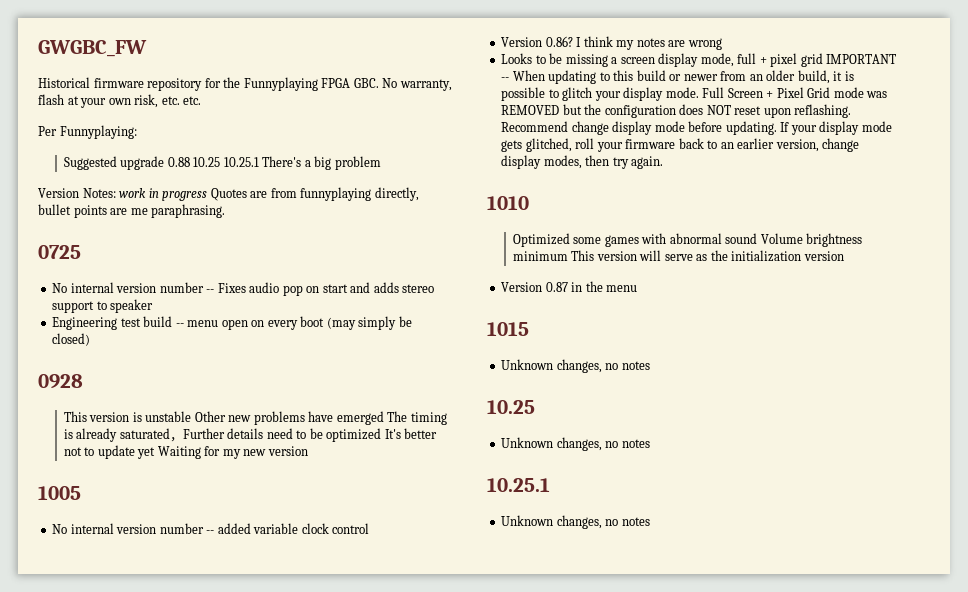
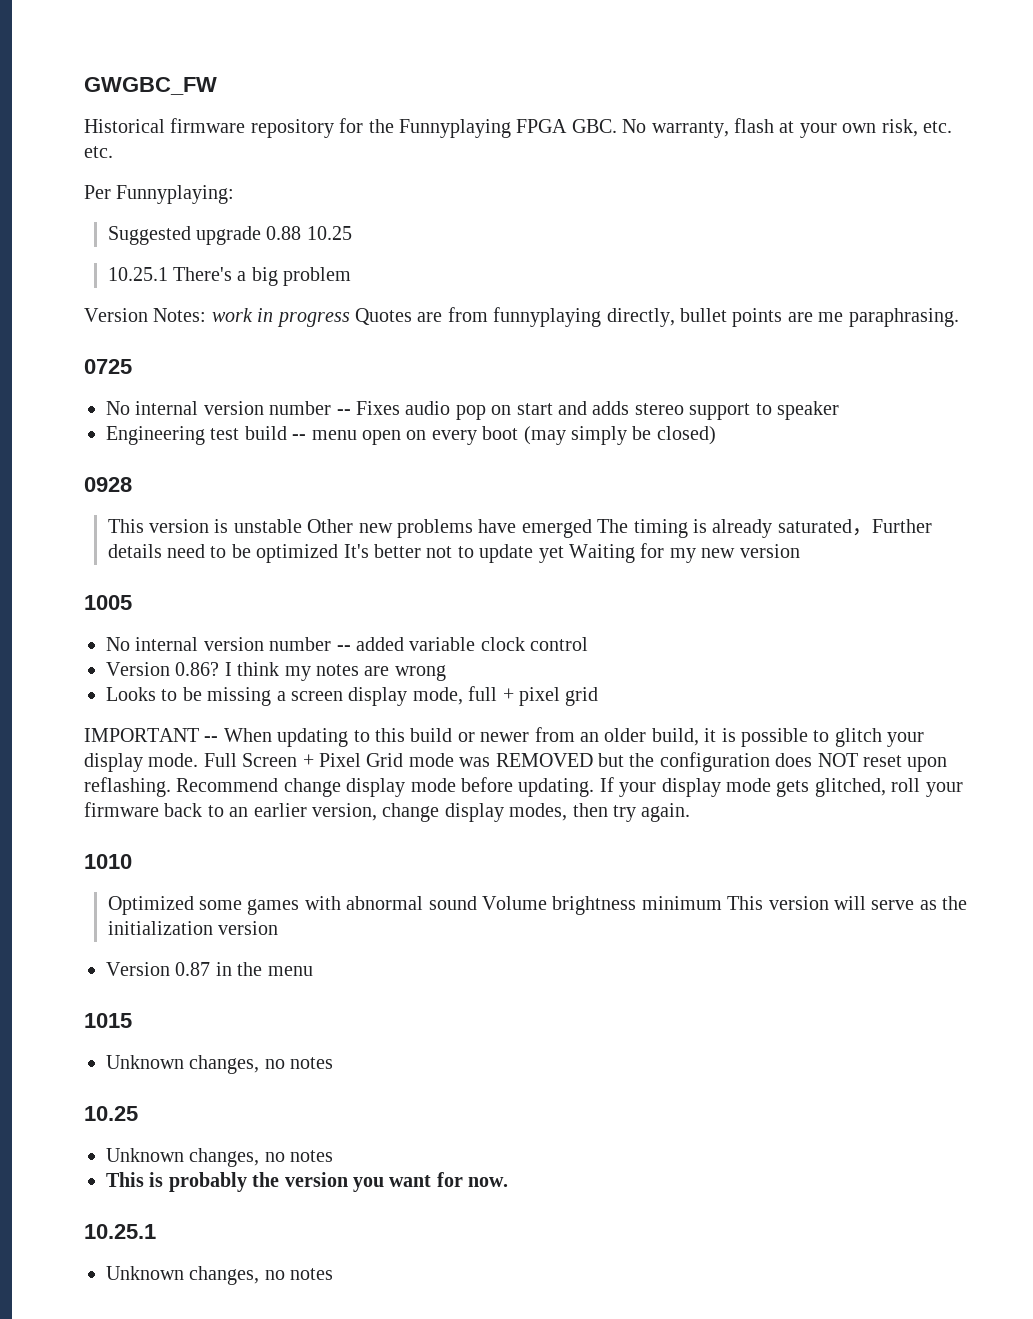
- Suggested upgrade 0.88 10.25 10.25.1 There's a big problem
+ Suggested upgrade 0.88 10.25
+ 10.25.1 There's a big problem
- Looks to be missing a screen display mode, full + pixel grid IMPORTANT -- When updating to this build or newer from an older build, it is possible to glitch your display mode.
+ Looks to be missing a screen display mode, full + pixel grid
+ IMPORTANT -- When updating to this build or newer from an older build, it is possible to glitch your display mode.
+ This is probably the version you want for now.

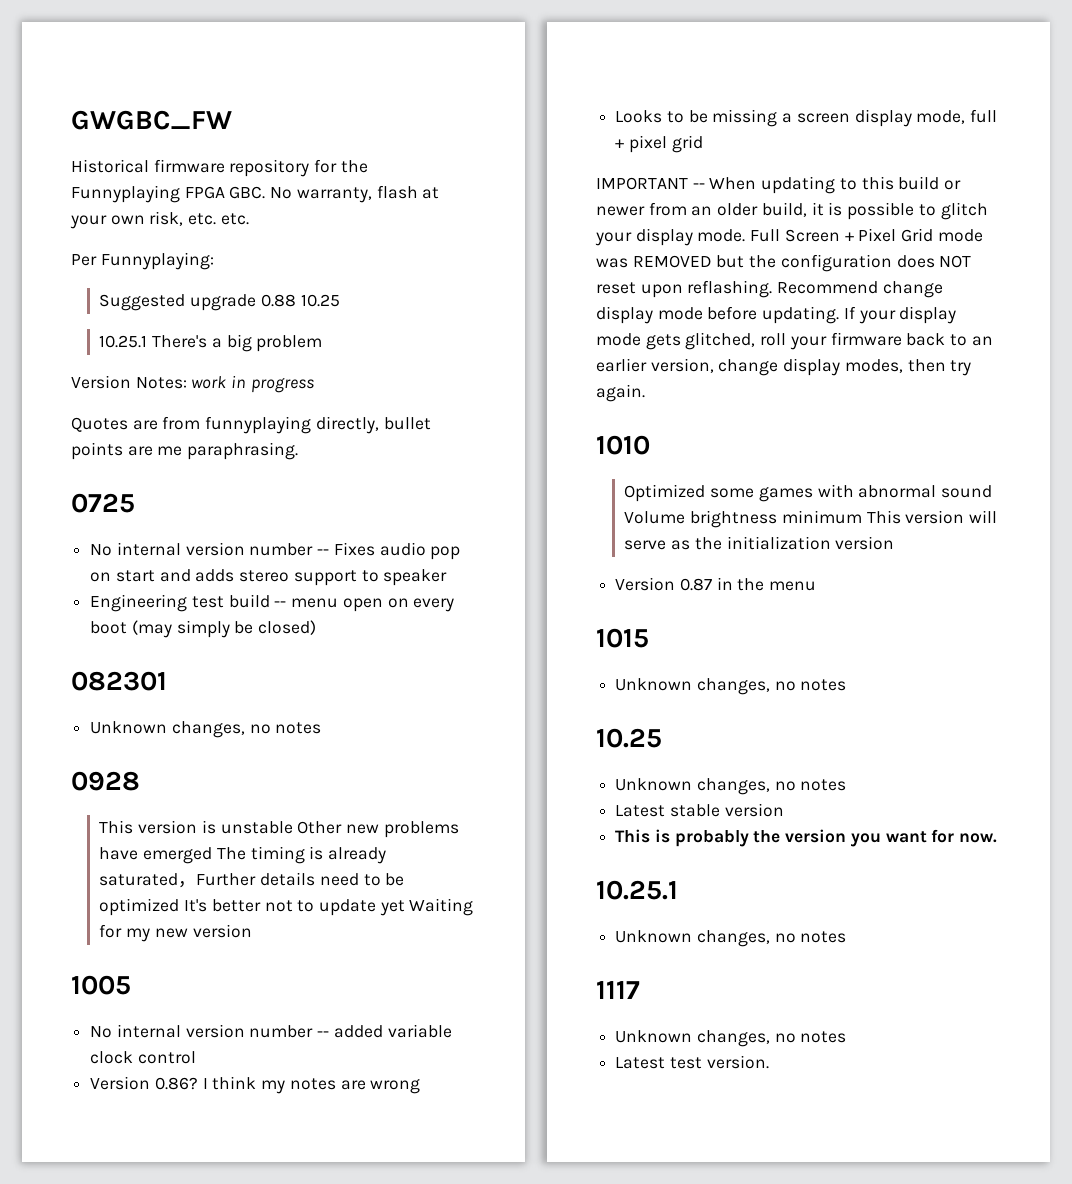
- Version Notes: work in progress Quotes are from funnyplaying directly, bullet points are me paraphrasing.
+ Version Notes: work in progress
+ Quotes are from funnyplaying directly, bullet points are me paraphrasing.
+ 082301
+ Unknown changes, no notes
+ Latest stable version
+ 1117
+ Unknown changes, no notes
+ Latest test version.

